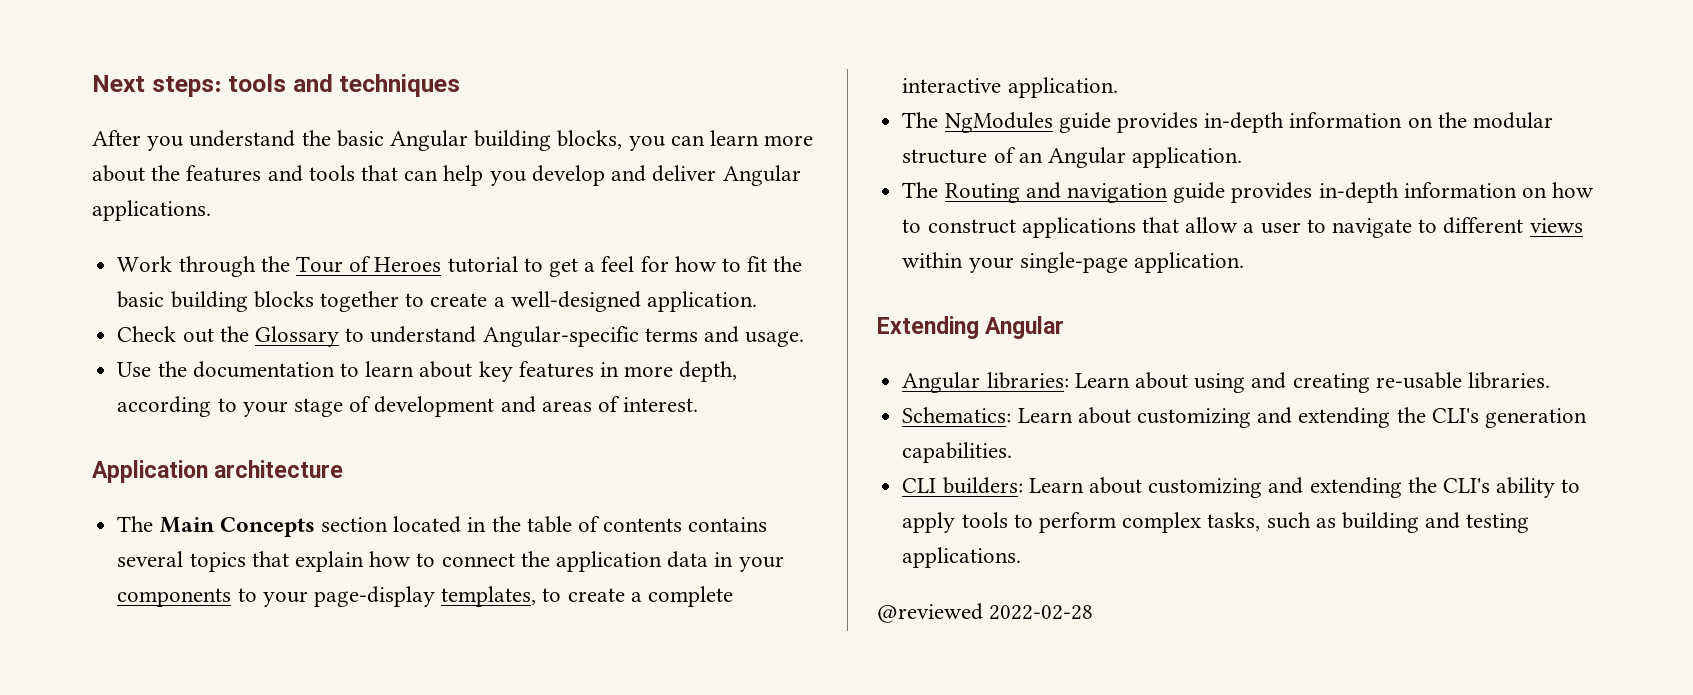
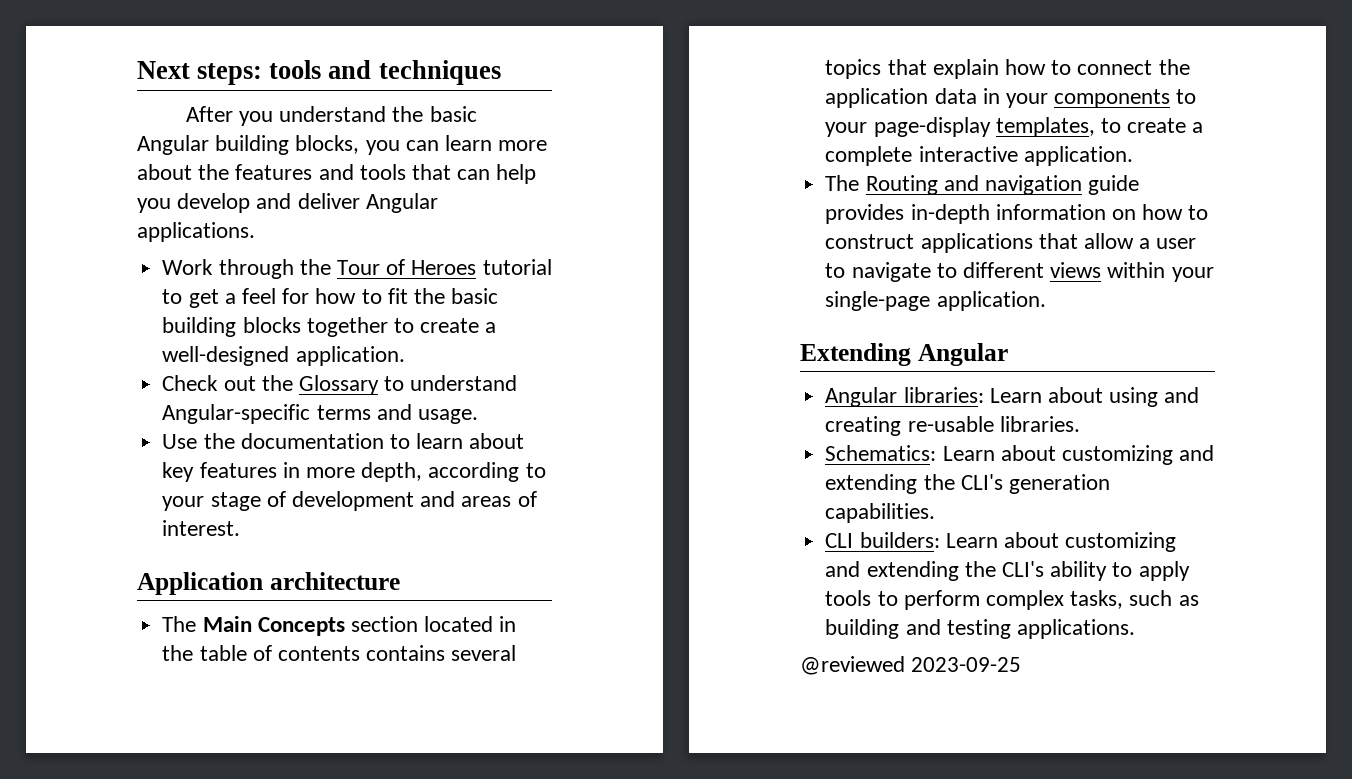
- The NgModules guide provides in-depth information on the modular structure of an Angular application.
- @reviewed 2022-02-28
+ @reviewed 2023-09-25

